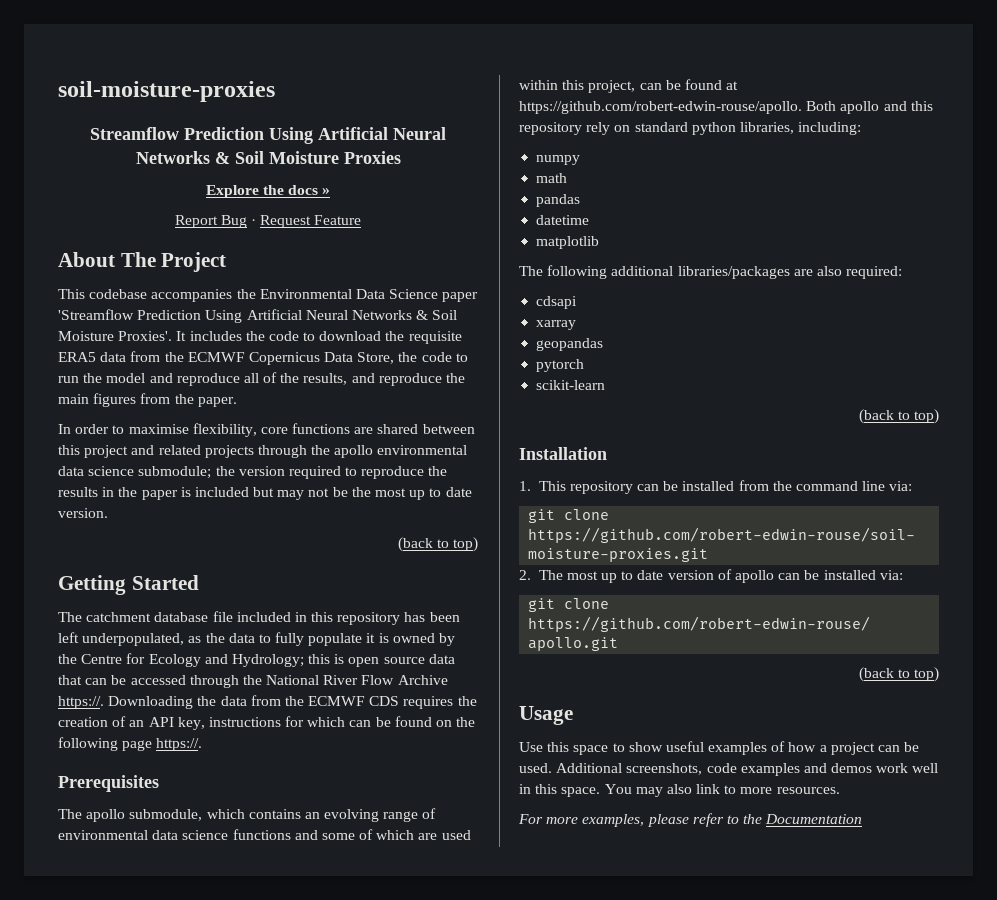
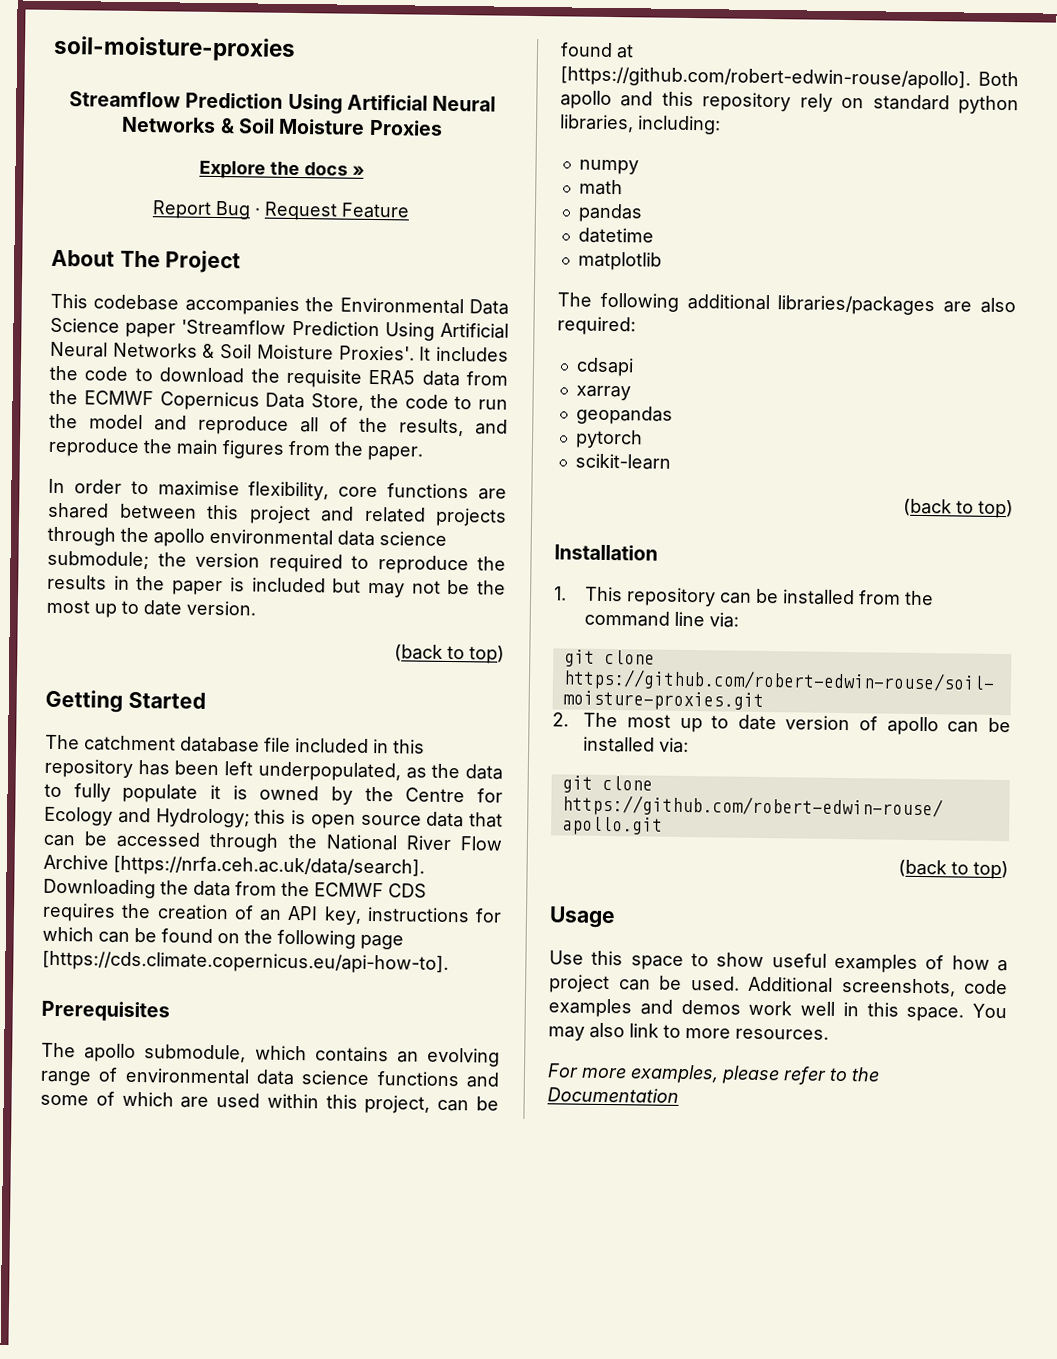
- this is open source data that can be accessed through the National River Flow Archive https://. Downloading the data from the ECMWF CDS requires the creation of an API key, instructions for which can be found on the following page https://.
+ this is open source data that can be accessed through the National River Flow Archive [https://nrfa.ceh.ac.uk/data/search]. Downloading the data from the ECMWF CDS requires the creation of an API key, instructions for which can be found on the following page [https://cds.climate.copernicus.eu/api-how-to].
- The apollo submodule, which contains an evolving range of environmental data science functions and some of which are used within this project, can be found at https://github.com/robert-edwin-rouse/apollo. Both apollo and this repository rely on standard python libraries, including:
+ The apollo submodule, which contains an evolving range of environmental data science functions and some of which are used within this project, can be found at [https://github.com/robert-edwin-rouse/apollo]. Both apollo and this repository rely on standard python libraries, including:

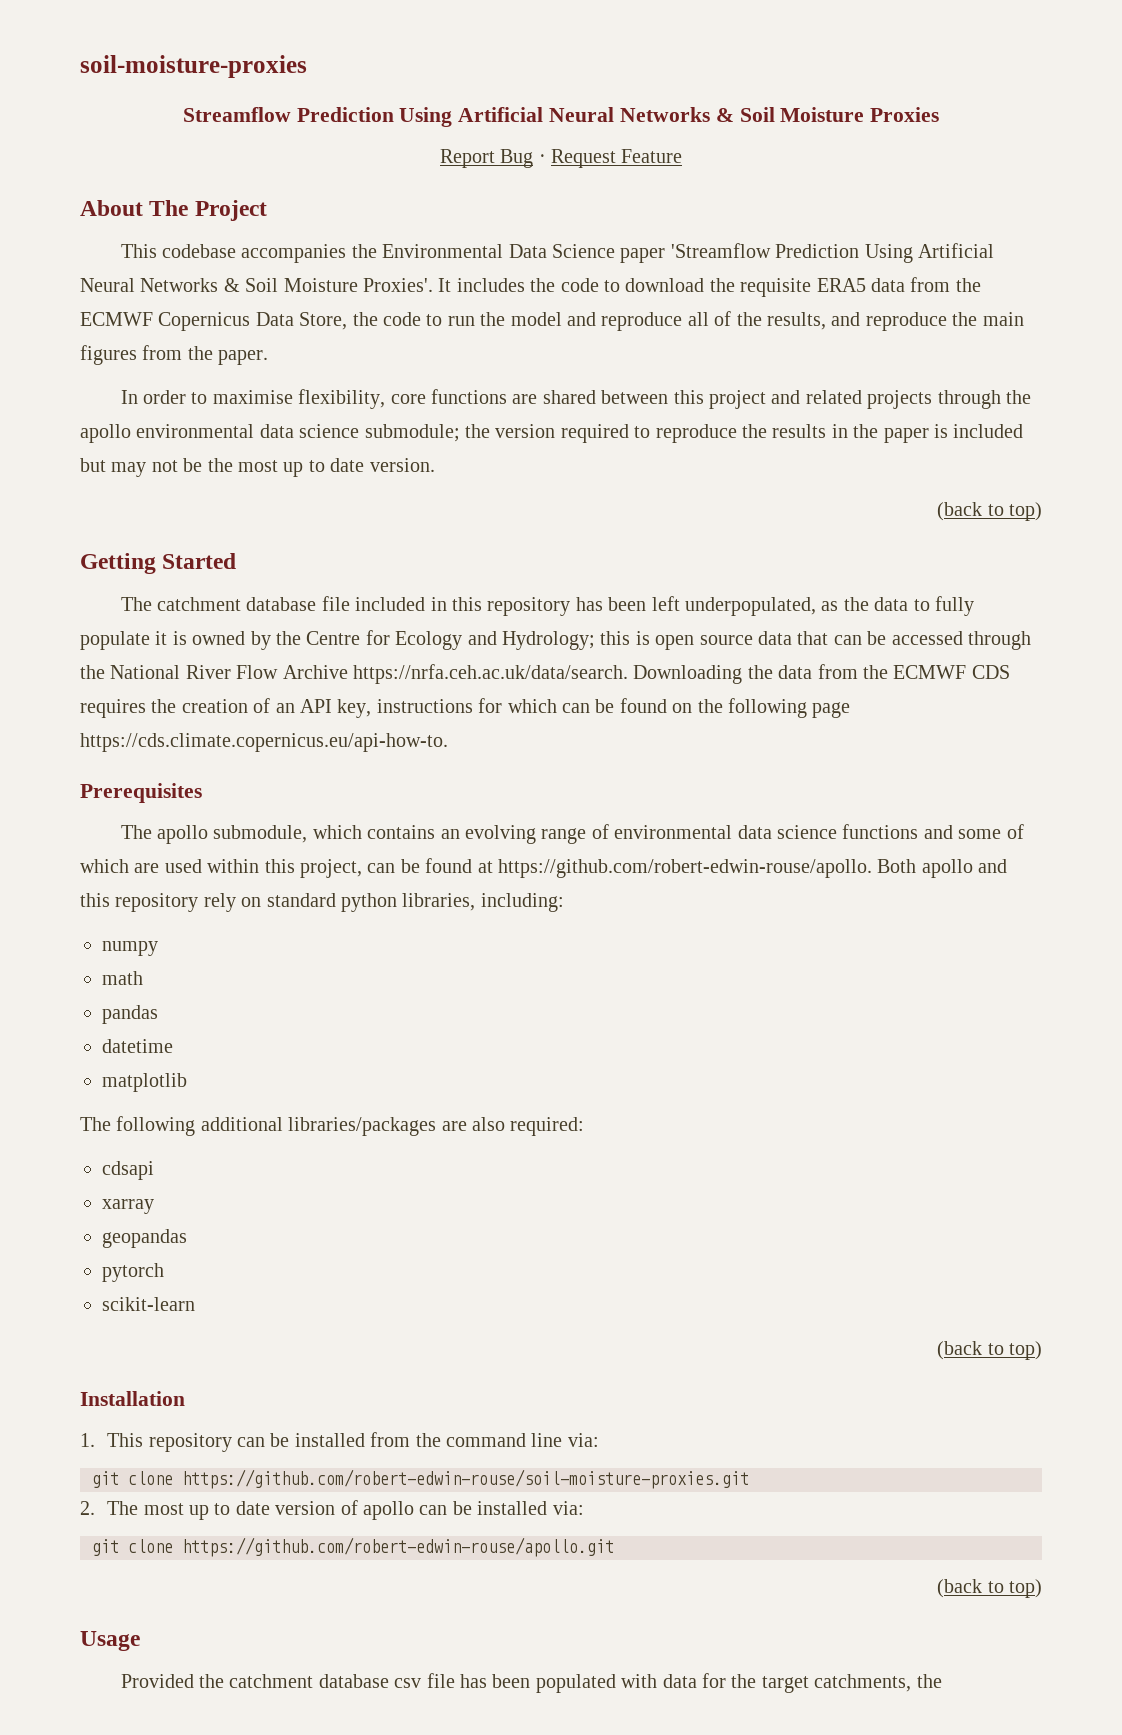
- Explore the docs »
- this is open source data that can be accessed through the National River Flow Archive [https://nrfa.ceh.ac.uk/data/search]. Downloading the data from the ECMWF CDS requires the creation of an API key, instructions for which can be found on the following page [https://cds.climate.copernicus.eu/api-how-to].
+ this is open source data that can be accessed through the National River Flow Archive https://nrfa.ceh.ac.uk/data/search. Downloading the data from the ECMWF CDS requires the creation of an API key, instructions for which can be found on the following page https://cds.climate.copernicus.eu/api-how-to.
- The apollo submodule, which contains an evolving range of environmental data science functions and some of which are used within this project, can be found at [https://github.com/robert-edwin-rouse/apollo]. Both apollo and this repository rely on standard python libraries, including:
+ The apollo submodule, which contains an evolving range of environmental data science functions and some of which are used within this project, can be found at https://github.com/robert-edwin-rouse/apollo. Both apollo and this repository rely on standard python libraries, including:
- Use this space to show useful examples of how a project can be used. Additional screenshots, code examples and demos work well in this space. You may also link to more resources.
- For more examples, please refer to the Documentation
+ Provided the catchment database csv file has been populated with data for the target catchments, the

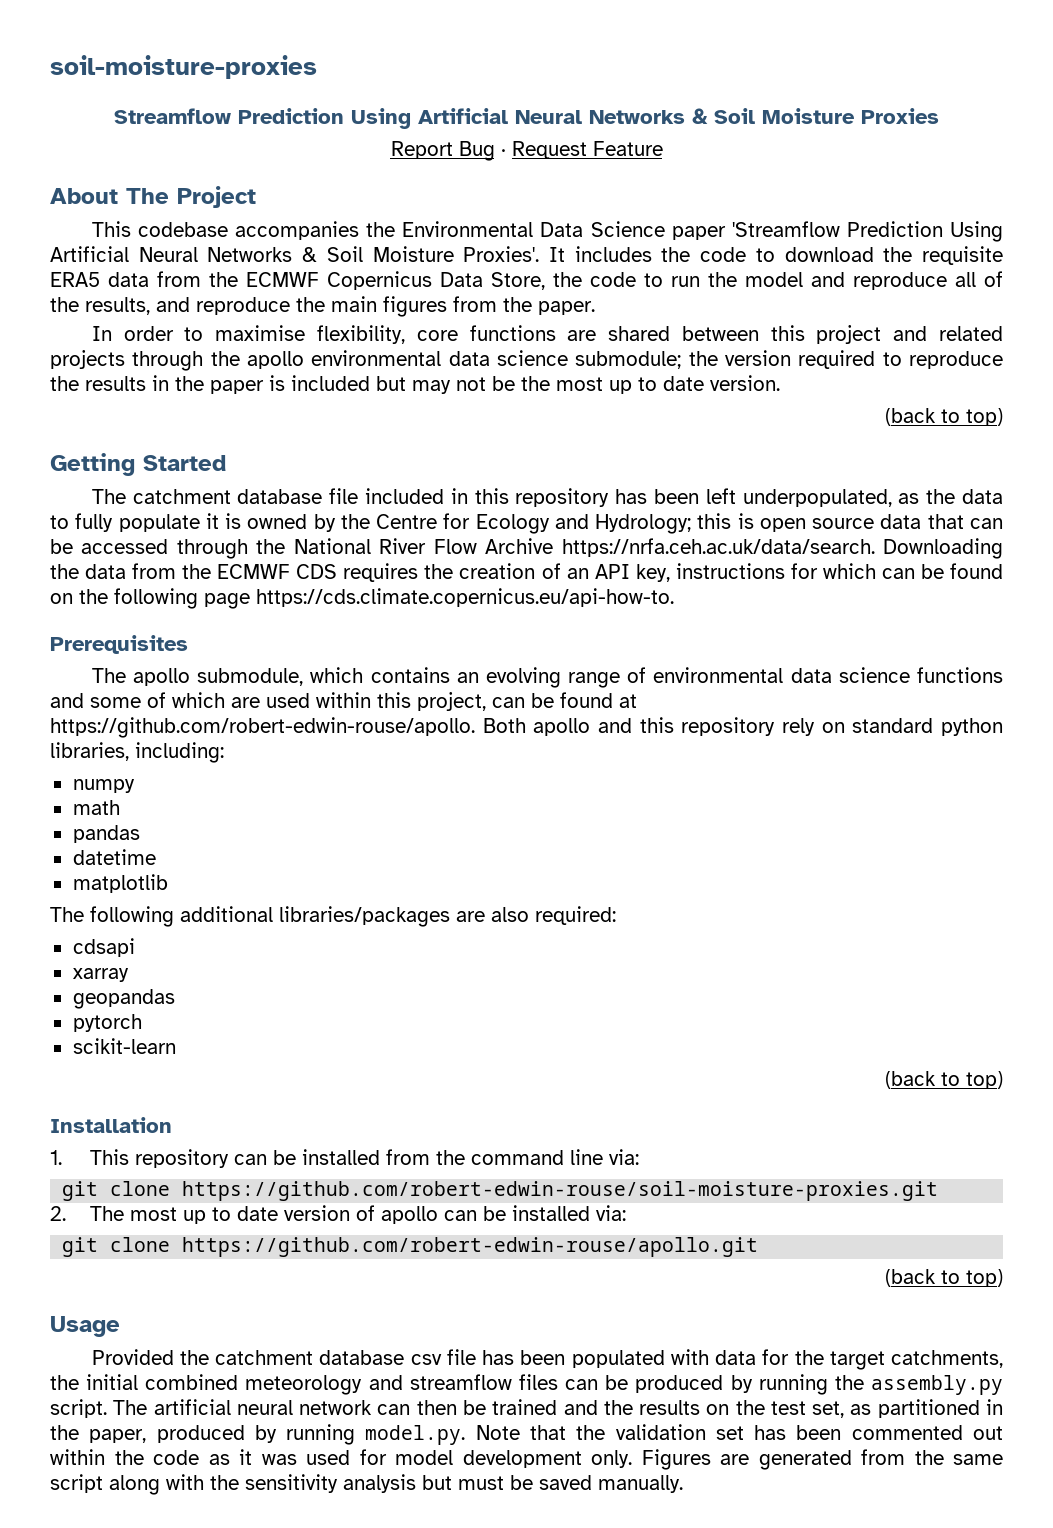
- Provided the catchment database csv file has been populated with data for the target catchments, the
+ Provided the catchment database csv file has been populated with data for the target catchments, the initial combined meteorology and streamflow files can be produced by running the assembly.py script. The artificial neural network can then be trained and the results on the test set, as partitioned in the paper, produced by running model.py. Note that the validation set has been commented out within the code as it was used for model development only. Figures are generated from the same script along with the sensitivity analysis but must be saved manually.

